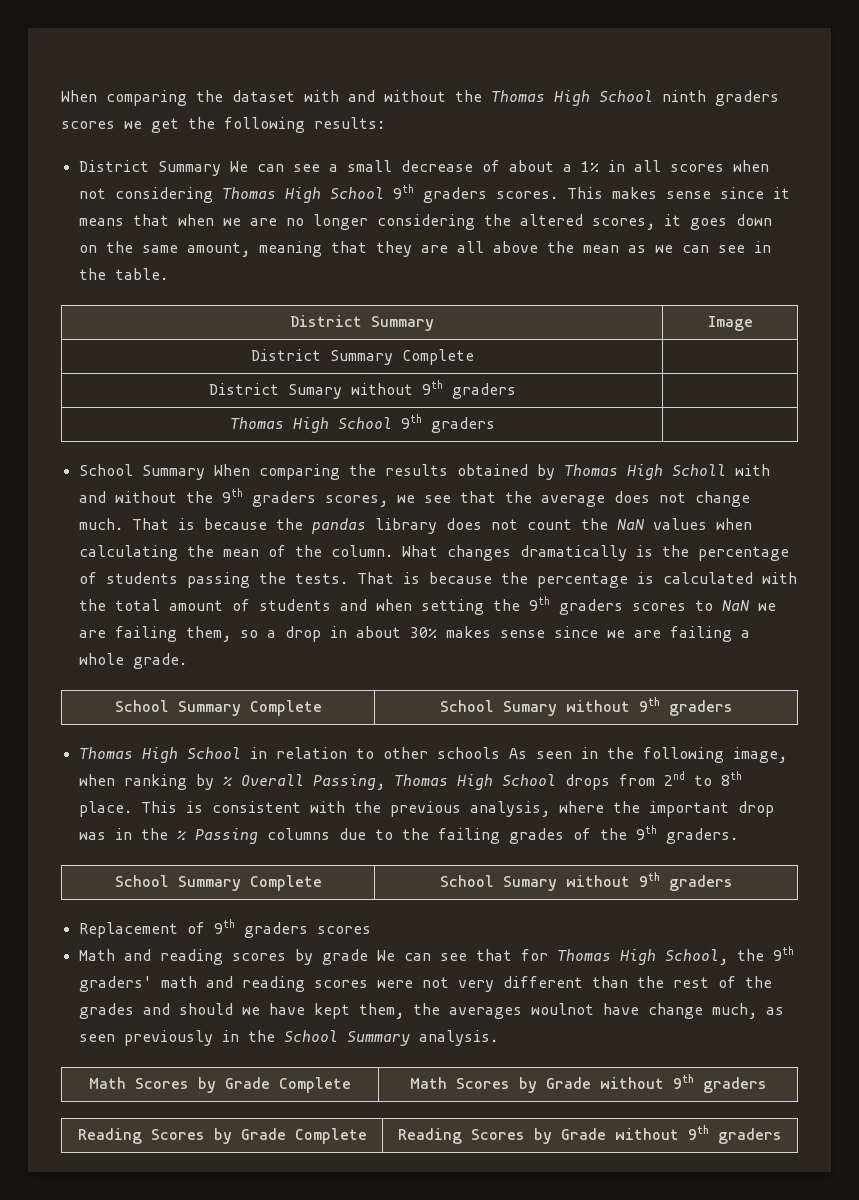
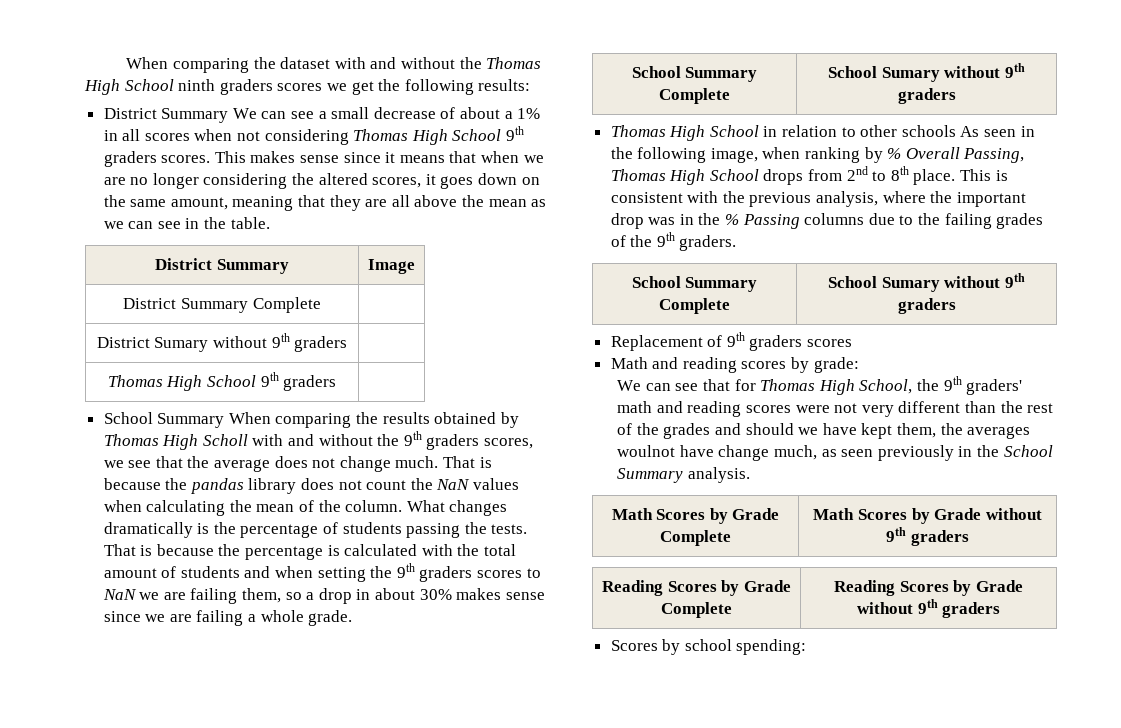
- Math and reading scores by grade We can see that for Thomas High School, the 9th graders' math and reading scores were not very different than the rest of the grades and should we have kept them, the averages woulnot have change much, as seen previously in the School Summary analysis.
+ Math and reading scores by grade:
+ We can see that for Thomas High School, the 9th graders' math and reading scores were not very different than the rest of the grades and should we have kept them, the averages woulnot have change much, as seen previously in the School Summary analysis.
+ Scores by school spending:

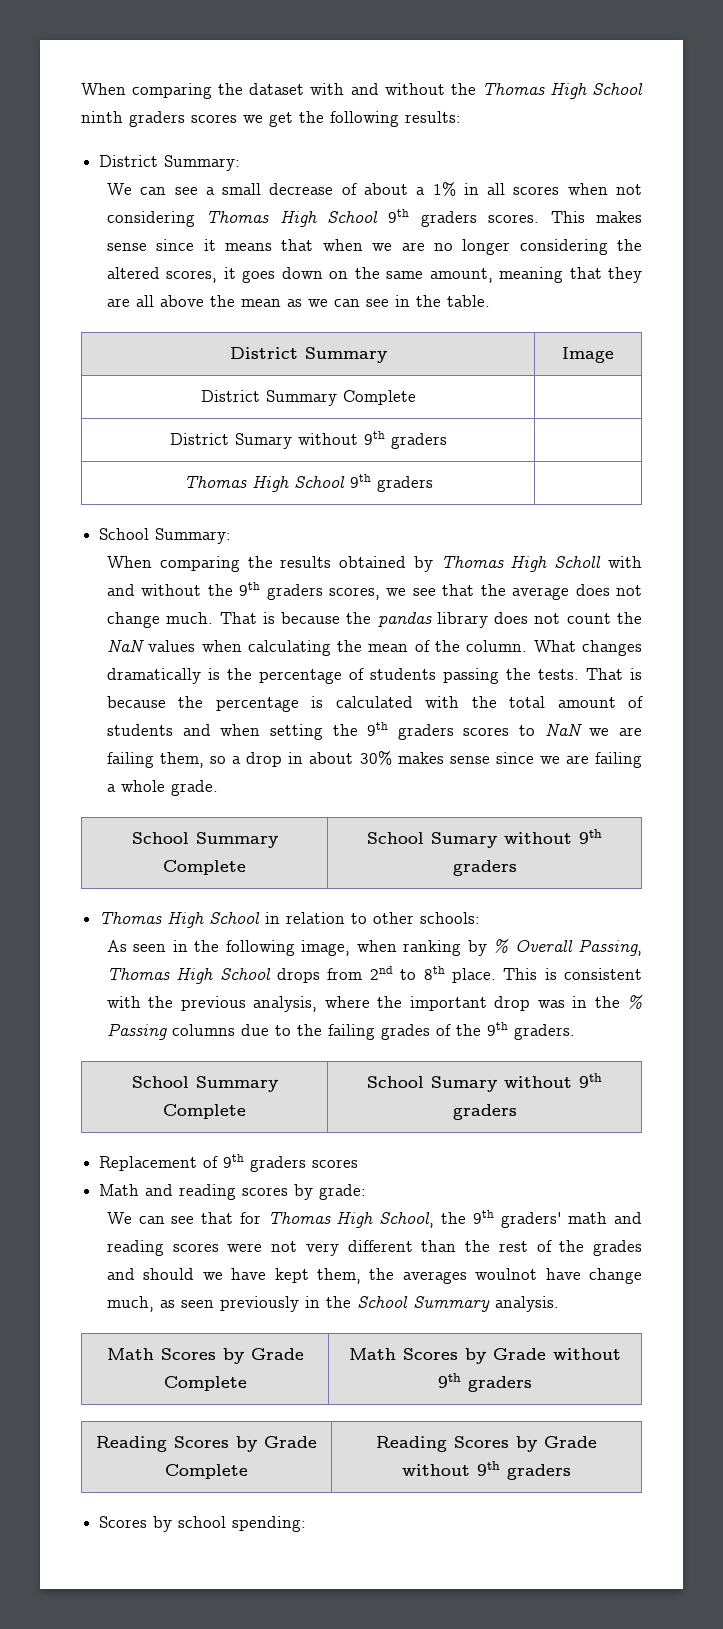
- District Summary We can see a small decrease of about a 1% in all scores when not considering Thomas High School 9th graders scores.
+ District Summary:
+ We can see a small decrease of about a 1% in all scores when not considering Thomas High School 9th graders scores.
- School Summary When comparing the results obtained by Thomas High Scholl with and without the 9th graders scores, we see that the average does not change much.
+ School Summary:
+ When comparing the results obtained by Thomas High Scholl with and without the 9th graders scores, we see that the average does not change much.
- Thomas High School in relation to other schools As seen in the following image, when ranking by % Overall Passing, Thomas High School drops from 2nd to 8th place.
+ Thomas High School in relation to other schools:
+ As seen in the following image, when ranking by % Overall Passing, Thomas High School drops from 2nd to 8th place.

